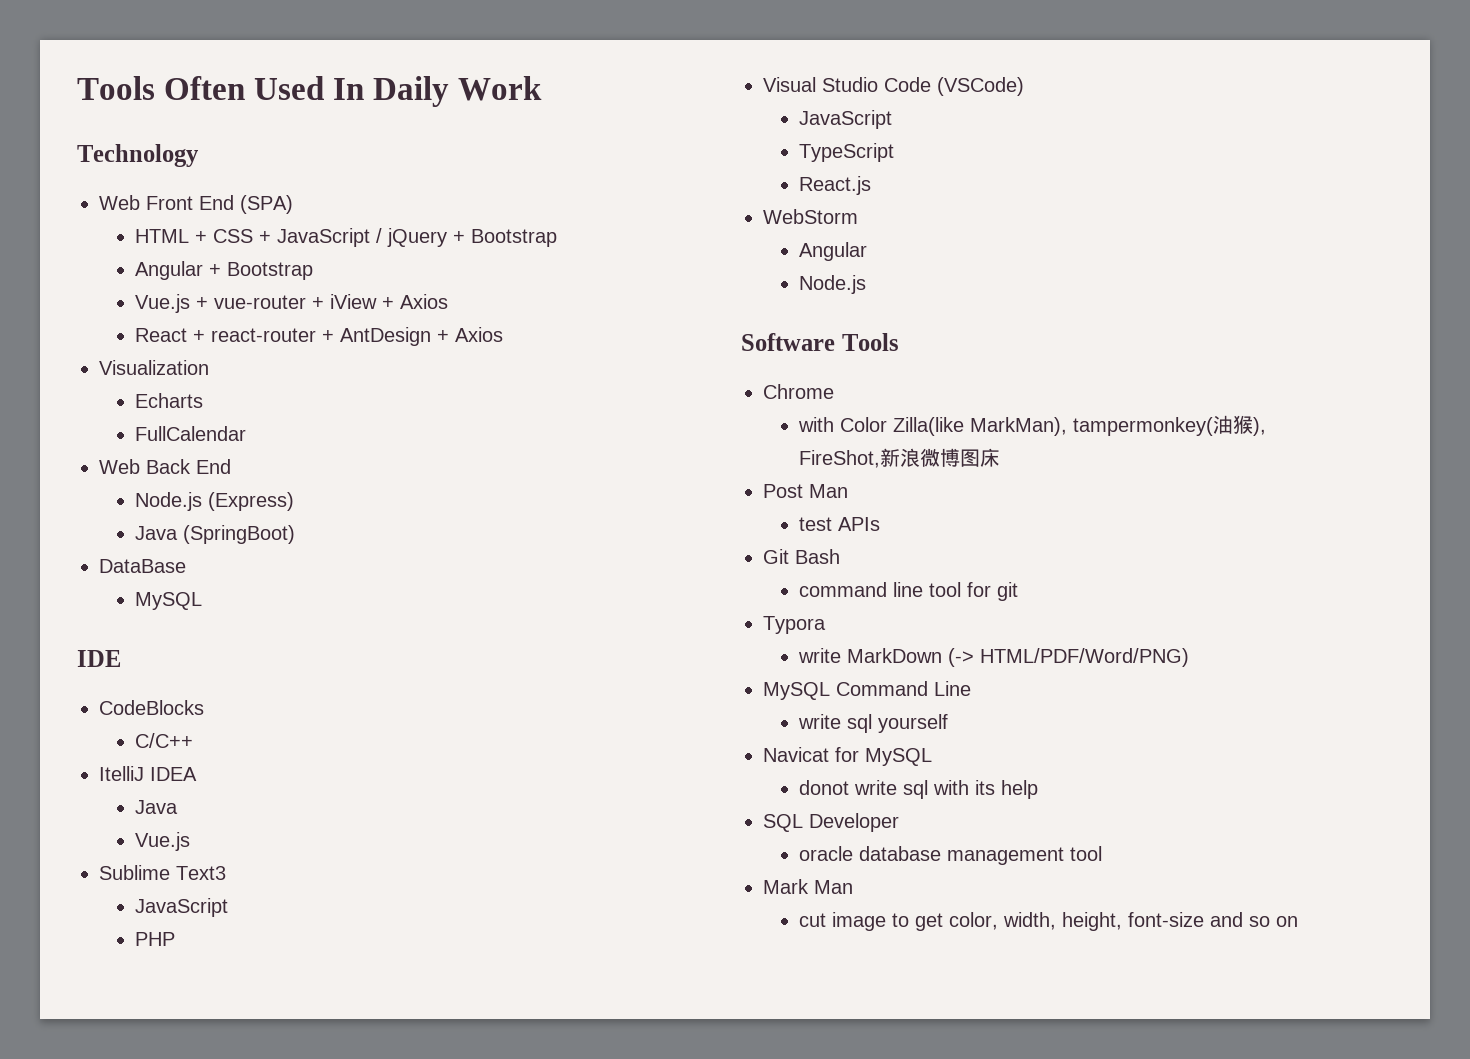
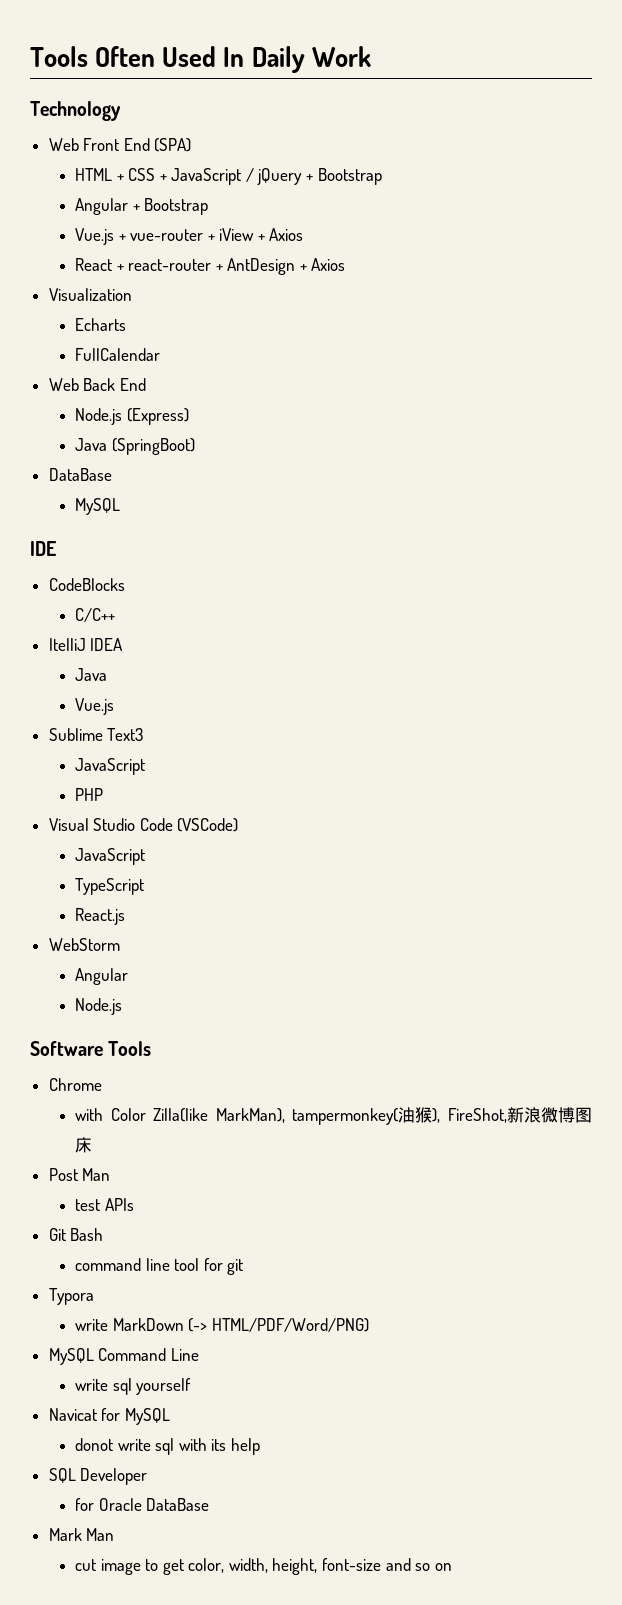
- oracle database management tool
+ for Oracle DataBase

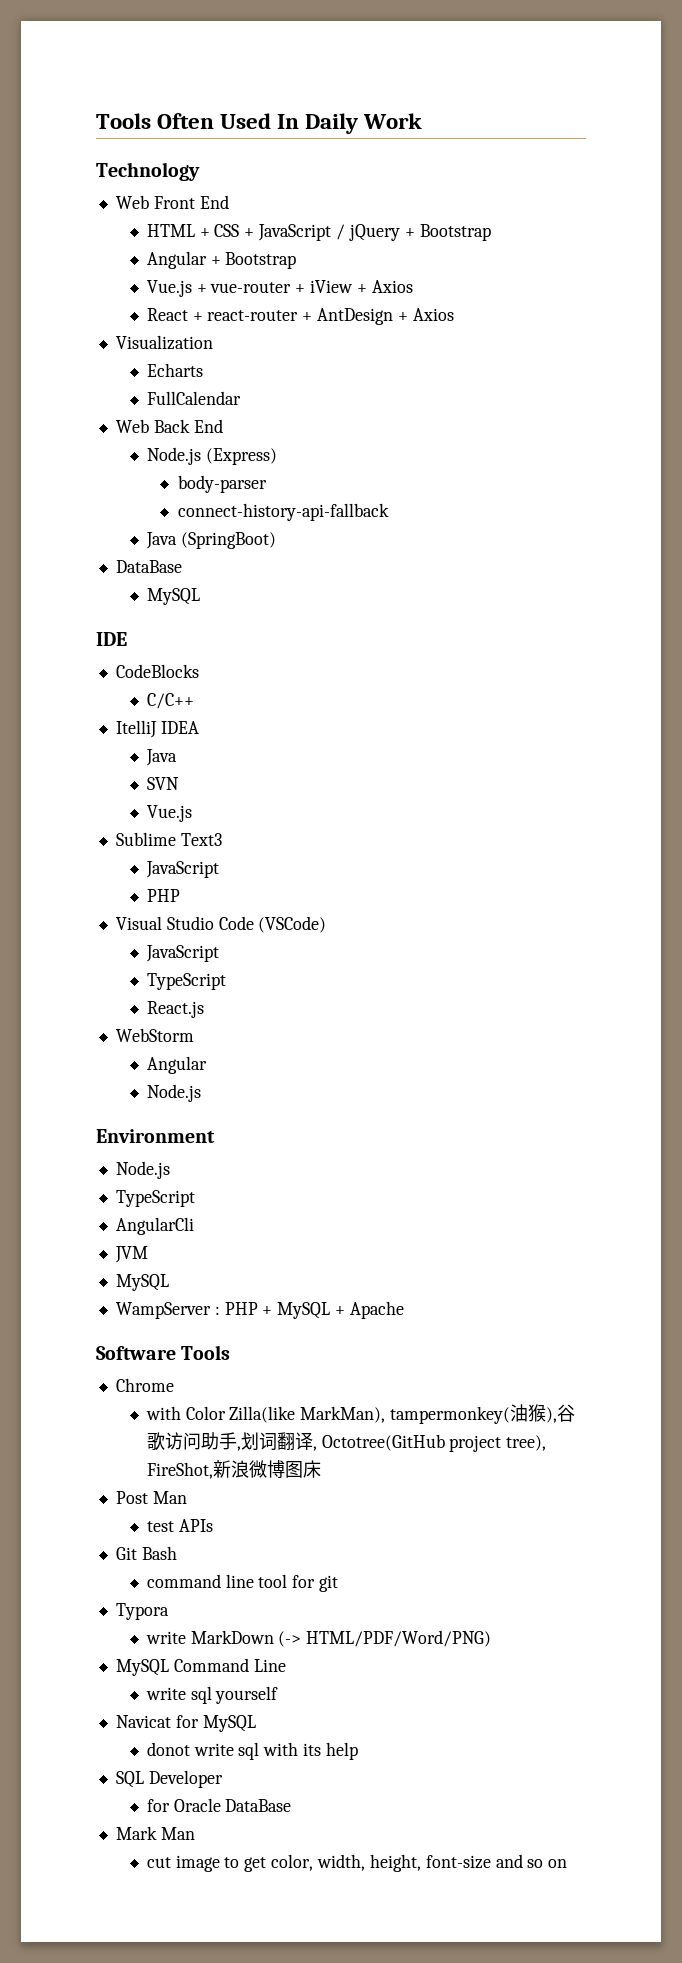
- Web Front End (SPA)
+ Web Front End
+ body-parser
+ connect-history-api-fallback
+ SVN
+ Environment
+ Node.js
+ TypeScript
+ AngularCli
+ JVM
+ MySQL
+ WampServer : PHP + MySQL + Apache
- with Color Zilla(like MarkMan), tampermonkey(油猴), FireShot,新浪微博图床
+ with Color Zilla(like MarkMan), tampermonkey(油猴),谷歌访问助手,划词翻译, Octotree(GitHub project tree), FireShot,新浪微博图床

